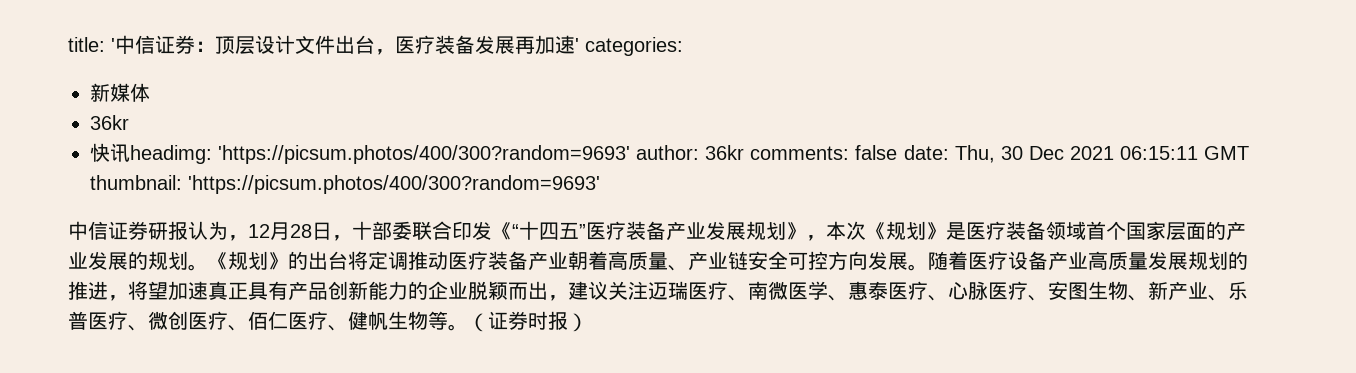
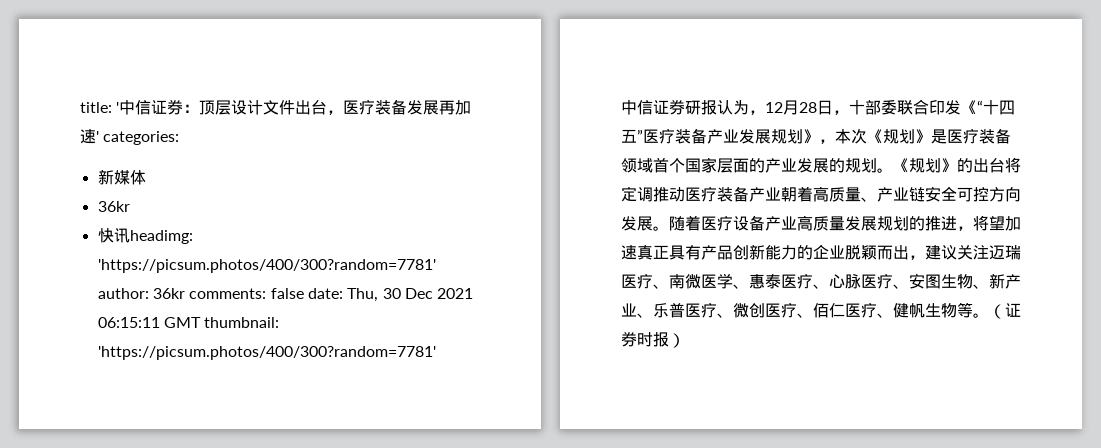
- 快讯headimg: 'https://picsum.photos/400/300?random=9693' author: 36kr comments: false date: Thu, 30 Dec 2021 06:15:11 GMT thumbnail: 'https://picsum.photos/400/300?random=9693'
+ 快讯headimg: 'https://picsum.photos/400/300?random=7781' author: 36kr comments: false date: Thu, 30 Dec 2021 06:15:11 GMT thumbnail: 'https://picsum.photos/400/300?random=7781'

